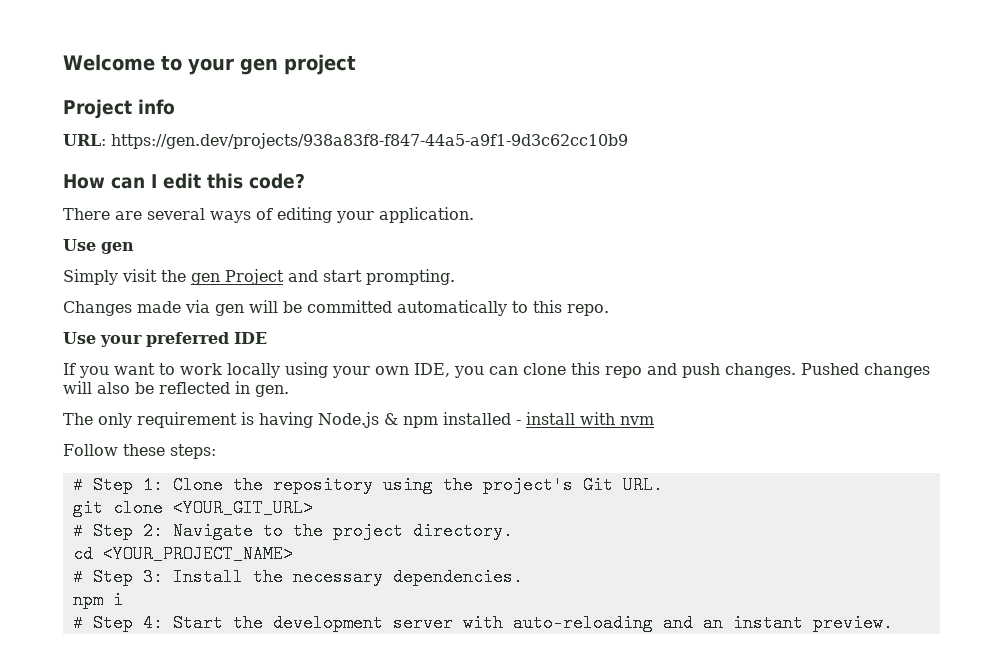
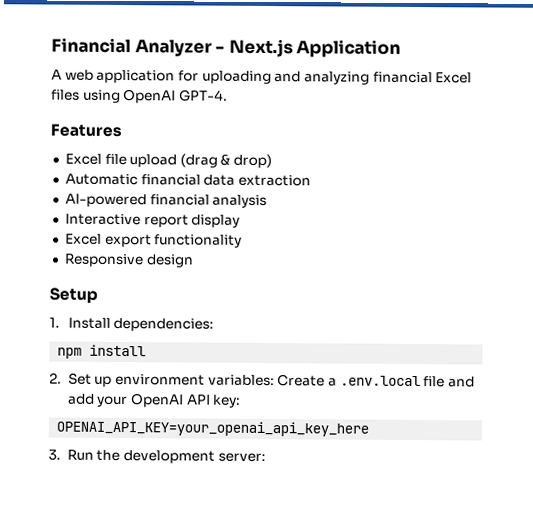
- Welcome to your gen project
- Project info
- URL: https://gen.dev/projects/938a83f8-f847-44a5-a9f1-9d3c62cc10b9
- How can I edit this code?
- There are several ways of editing your application.
- Use gen
- Simply visit the gen Project and start prompting.
- Changes made via gen will be committed automatically to this repo.
- Use your preferred IDE
- If you want to work locally using your own IDE, you can clone this repo and push changes. Pushed changes will also be reflected in gen.
- The only requirement is having Node.js & npm installed - install with nvm
- Follow these steps:
- # Step 1: Clone the repository using the project's Git URL.
- git clone <YOUR_GIT_URL>
- # Step 2: Navigate to the project directory.
- cd <YOUR_PROJECT_NAME>
- # Step 3: Install the necessary dependencies.
- npm i
- # Step 4: Start the development server with auto-reloading and an instant preview.
+ Financial Analyzer - Next.js Application
+ A web application for uploading and analyzing financial Excel files using OpenAI GPT-4.
+ Features
+ Excel file upload (drag & drop)
+ Automatic financial data extraction
+ AI-powered financial analysis
+ Interactive report display
+ Excel export functionality
+ Responsive design
+ Setup
+ 1. Install dependencies:
+ npm install
+ 2. Set up environment variables: Create a .env.local file and add your OpenAI API key:
+ OPENAI_API_KEY=your_openai_api_key_here
+ 3. Run the development server:

